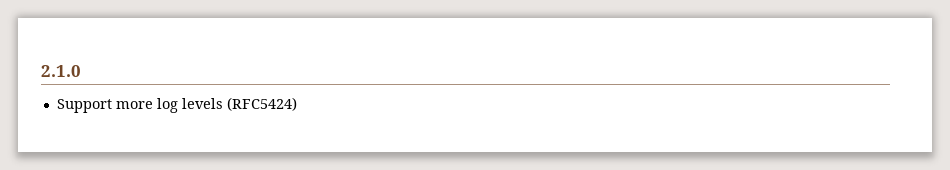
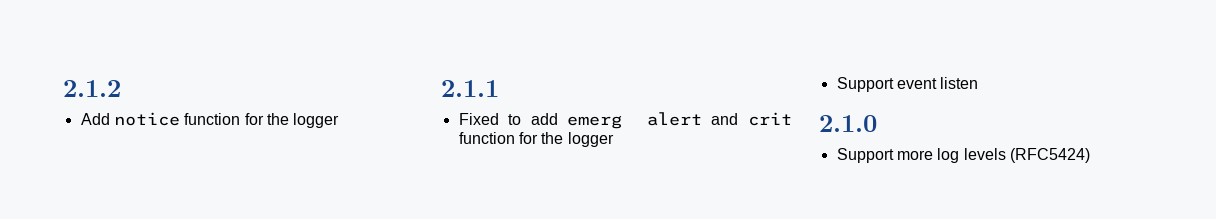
+ 2.1.2
+ Add notice function for the logger
+ 2.1.1
+ Fixed to add emerg alert and crit function for the logger
+ Support event listen

